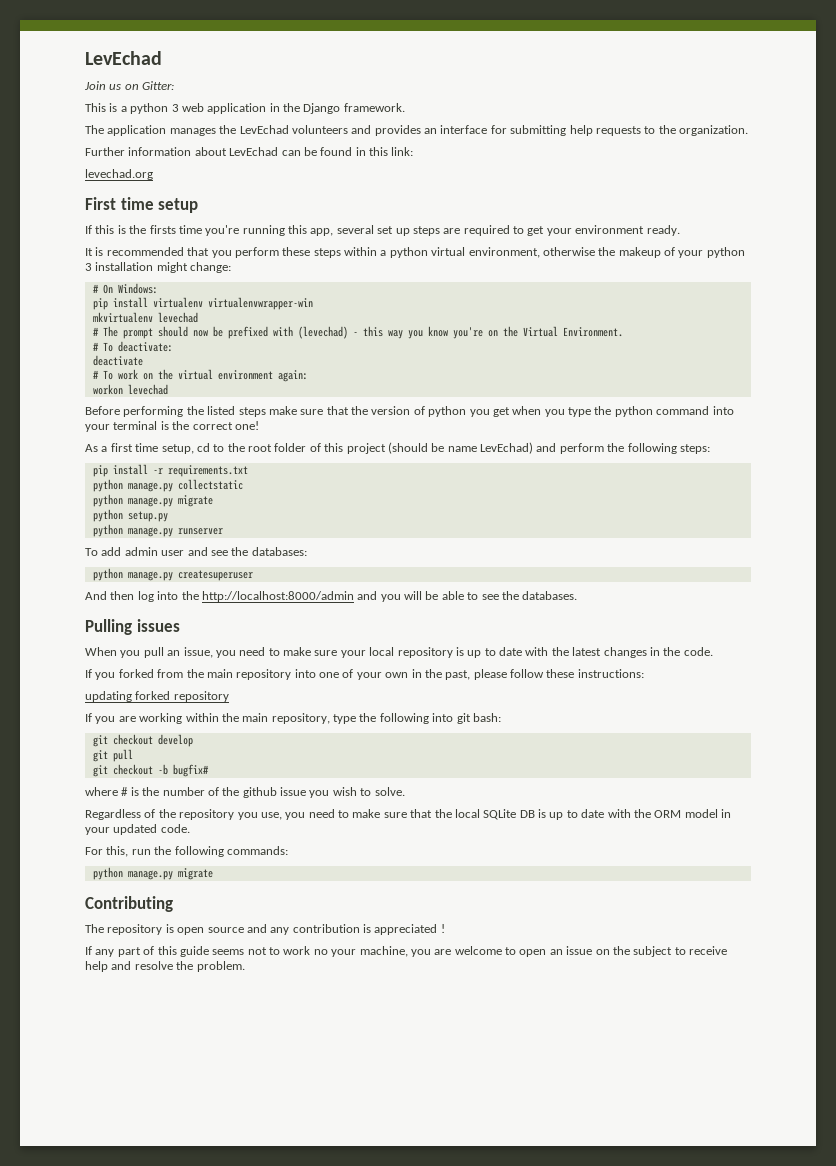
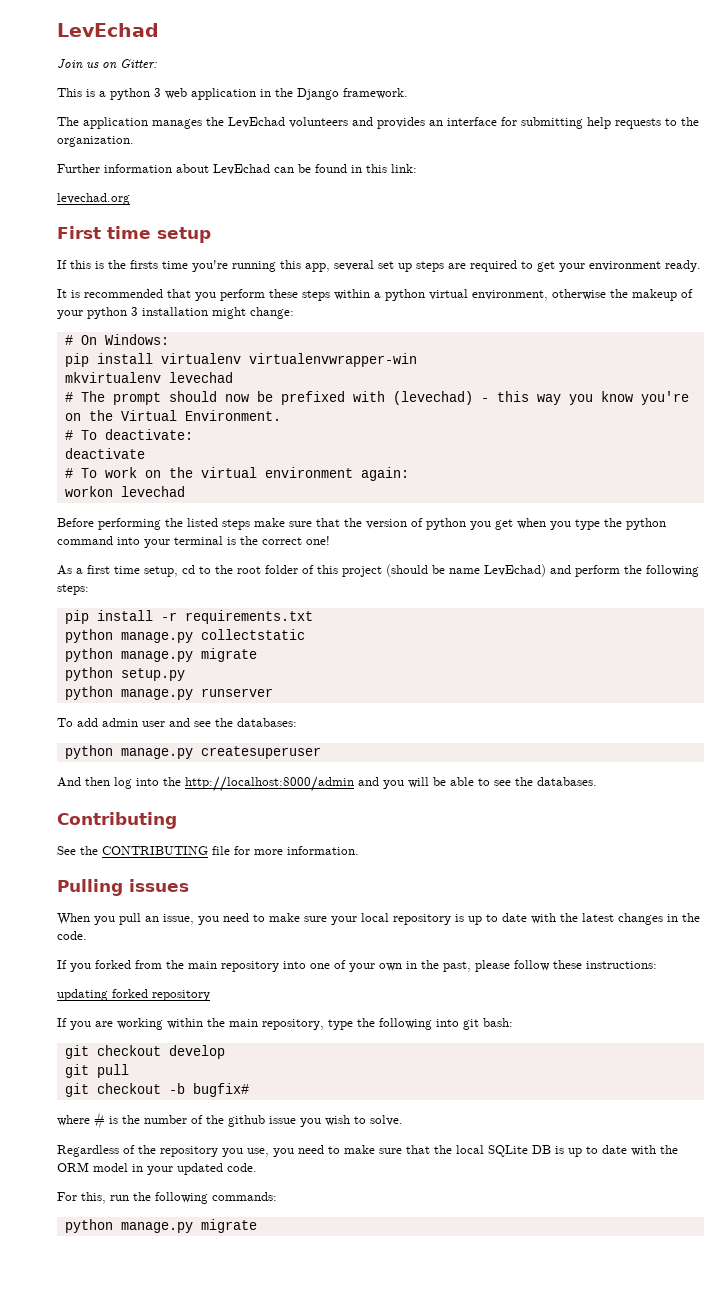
+ Contributing
+ See the CONTRIBUTING file for more information.
- Contributing
- The repository is open source and any contribution is appreciated !
- If any part of this guide seems not to work no your machine, you are welcome to open an issue on the subject to receive help and resolve the problem.

